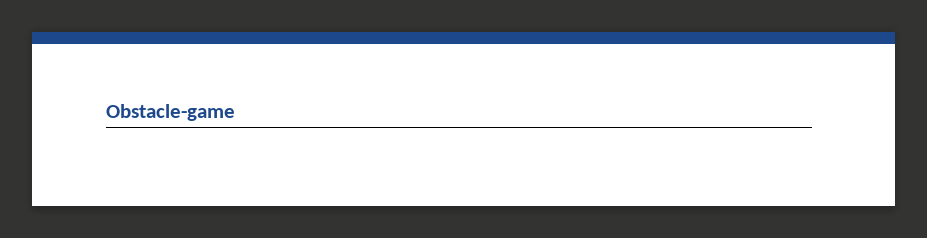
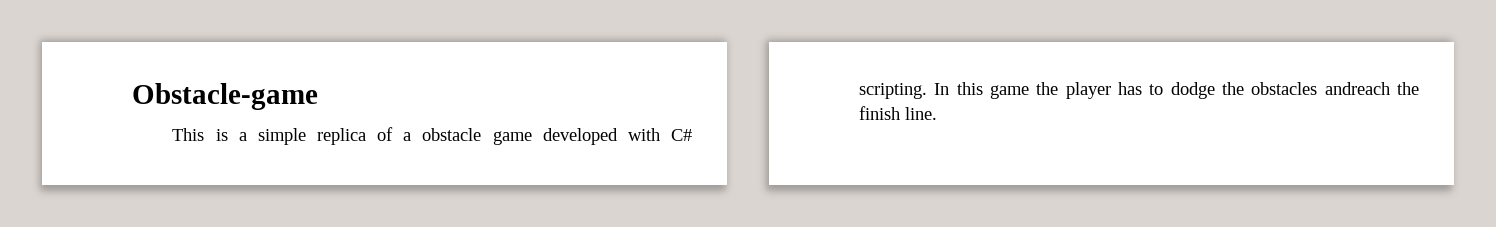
+ This is a simple replica of a obstacle game developed with C# scripting. In this game the player has to dodge the obstacles andreach the finish line.

